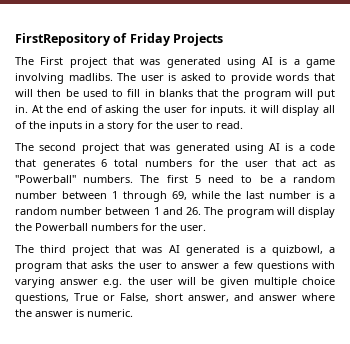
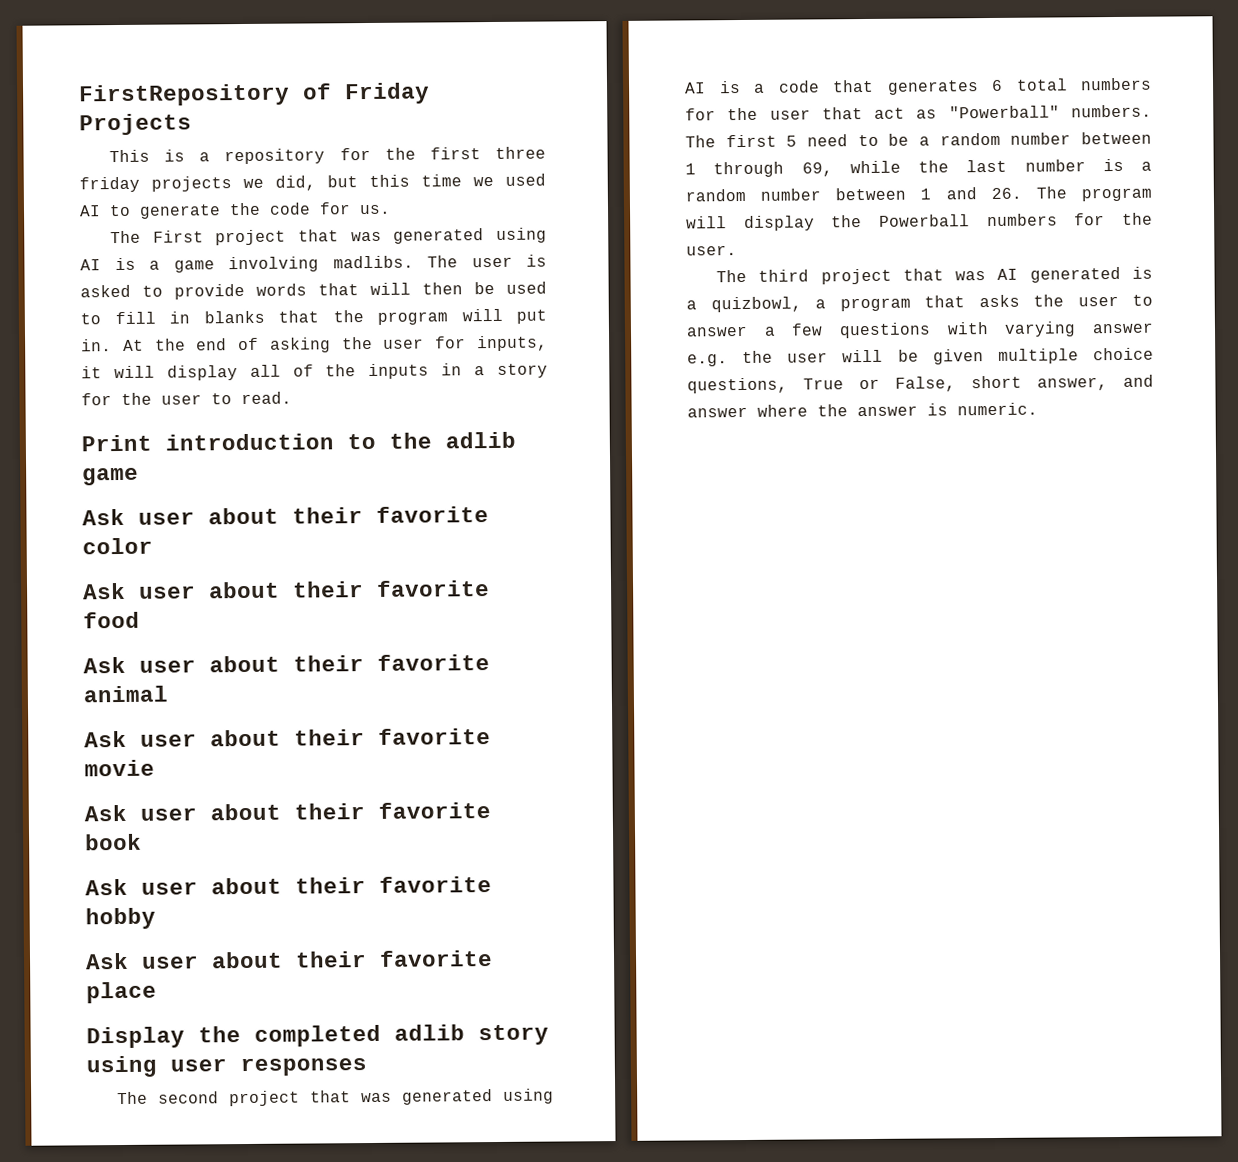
+ This is a repository for the first three friday projects we did, but this time we used AI to generate the code for us.
- At the end of asking the user for inputs. it will display all of the inputs in a story for the user to read.
+ At the end of asking the user for inputs, it will display all of the inputs in a story for the user to read.
+ Print introduction to the adlib game
+ Ask user about their favorite color
+ Ask user about their favorite food
+ Ask user about their favorite animal
+ Ask user about their favorite movie
+ Ask user about their favorite book
+ Ask user about their favorite hobby
+ Ask user about their favorite place
+ Display the completed adlib story using user responses

